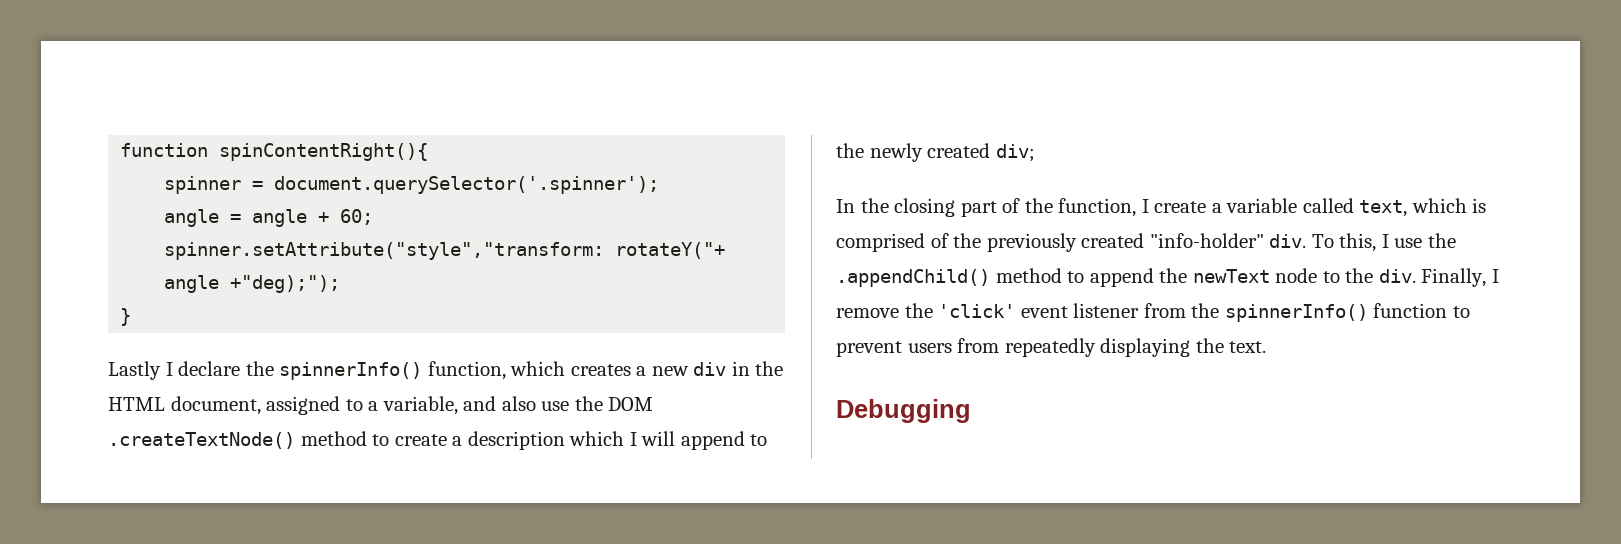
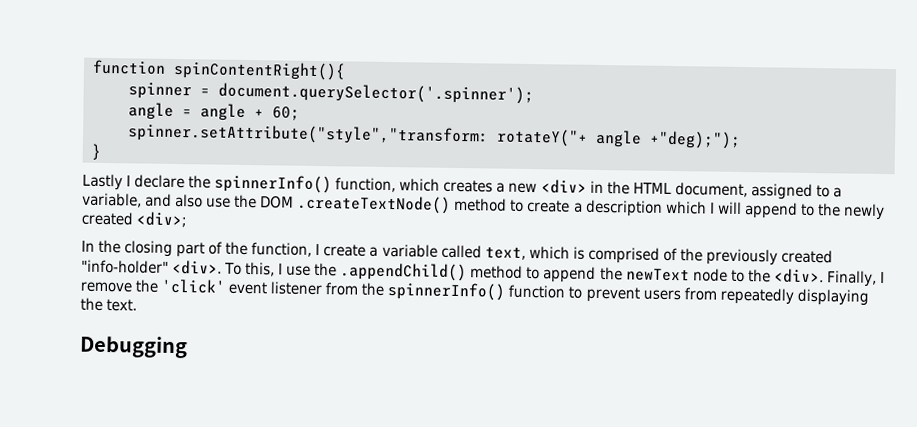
- Lastly I declare the spinnerInfo() function, which creates a new div in the HTML document, assigned to a variable, and also use the DOM .createTextNode() method to create a description which I will append to the newly created div;
+ Lastly I declare the spinnerInfo() function, which creates a new <div> in the HTML document, assigned to a variable, and also use the DOM .createTextNode() method to create a description which I will append to the newly created <div>;
- In the closing part of the function, I create a variable called text, which is comprised of the previously created "info-holder" div.
+ In the closing part of the function, I create a variable called text, which is comprised of the previously created "info-holder" <div>.
- To this, I use the .appendChild() method to append the newText node to the div.
+ To this, I use the .appendChild() method to append the newText node to the <div>.

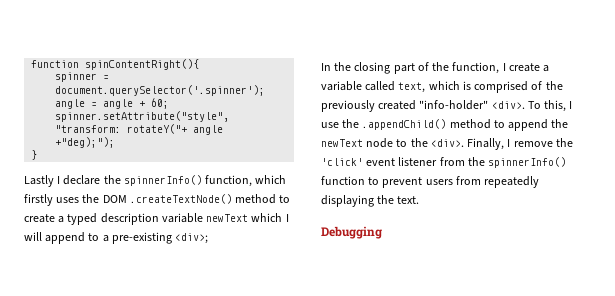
- Lastly I declare the spinnerInfo() function, which creates a new <div> in the HTML document, assigned to a variable, and also use the DOM .createTextNode() method to create a description which I will append to the newly created <div>;
+ Lastly I declare the spinnerInfo() function, which firstly uses the DOM .createTextNode() method to create a typed description variable newText which I will append to a pre-existing <div>;

